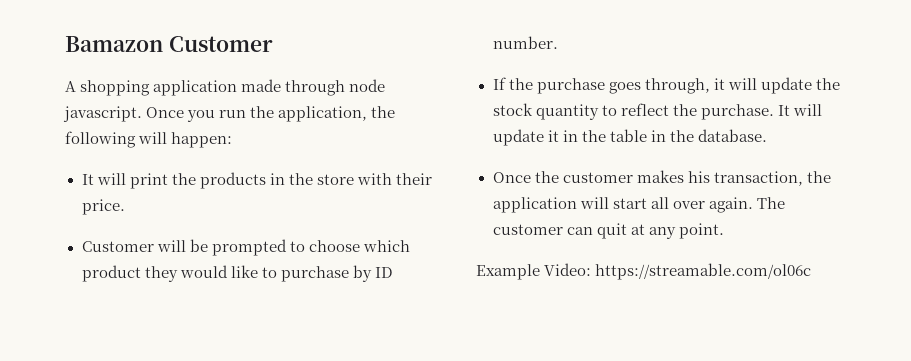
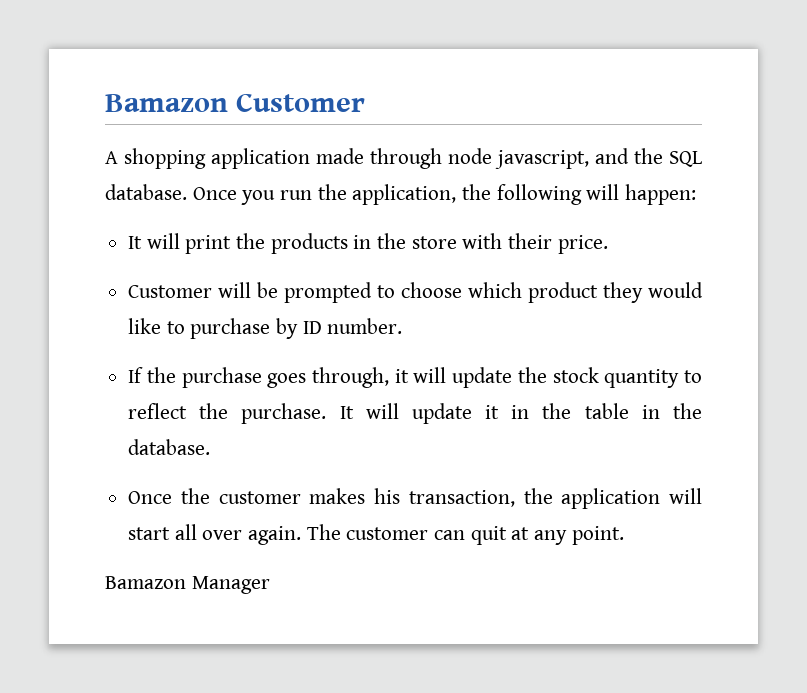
- A shopping application made through node javascript.
+ A shopping application made through node javascript, and the SQL database.
- Example Video: https://streamable.com/ol06c
+ Bamazon Manager

